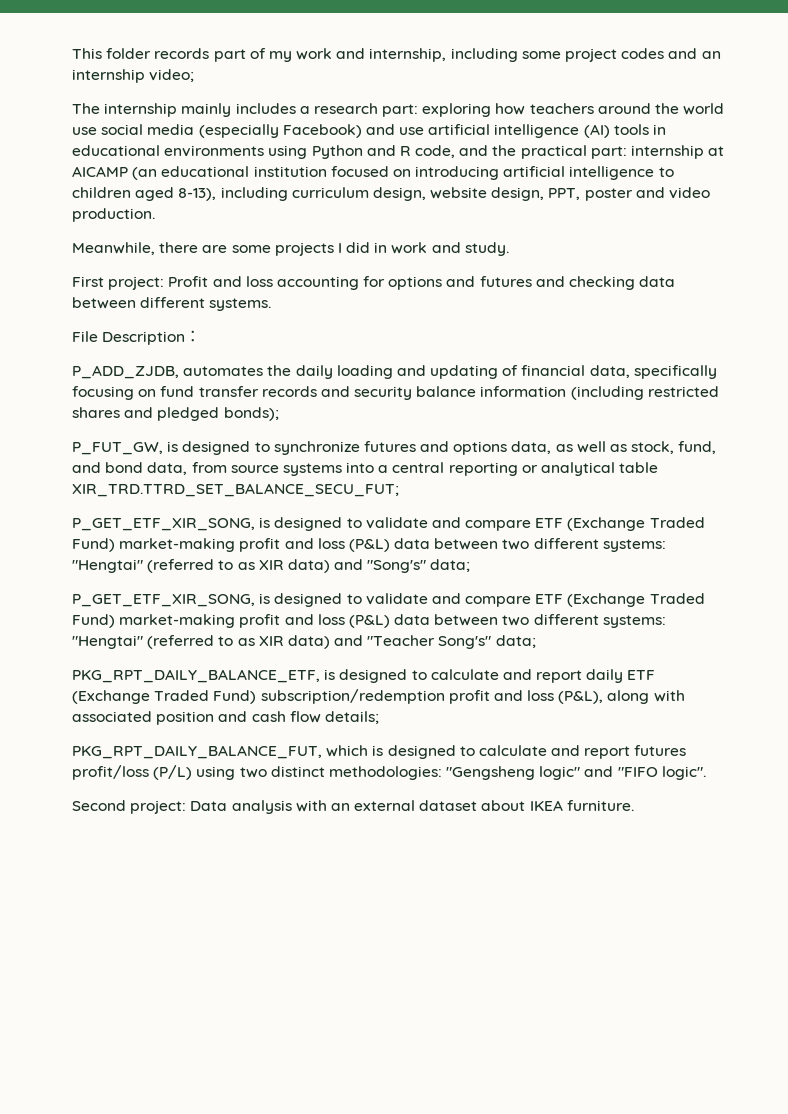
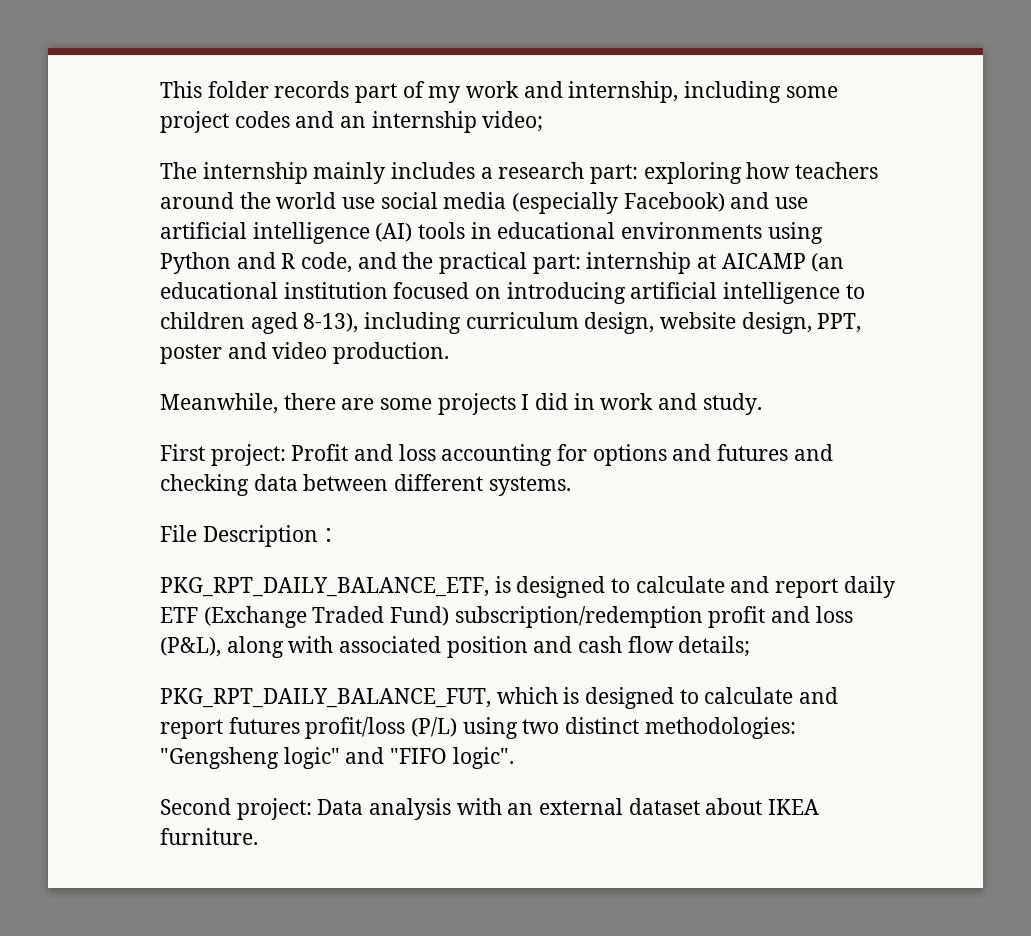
- P_ADD_ZJDB, automates the daily loading and updating of financial data, specifically focusing on fund transfer records and security balance information (including restricted shares and pledged bonds);
- P_FUT_GW, is designed to synchronize futures and options data, as well as stock, fund, and bond data, from source systems into a central reporting or analytical table XIR_TRD.TTRD_SET_BALANCE_SECU_FUT;
- P_GET_ETF_XIR_SONG, is designed to validate and compare ETF (Exchange Traded Fund) market-making profit and loss (P&L) data between two different systems: "Hengtai" (referred to as XIR data) and "Song's" data;
- P_GET_ETF_XIR_SONG, is designed to validate and compare ETF (Exchange Traded Fund) market-making profit and loss (P&L) data between two different systems: "Hengtai" (referred to as XIR data) and "Teacher Song's" data;

